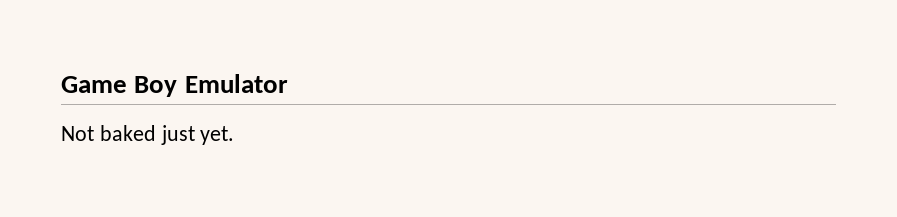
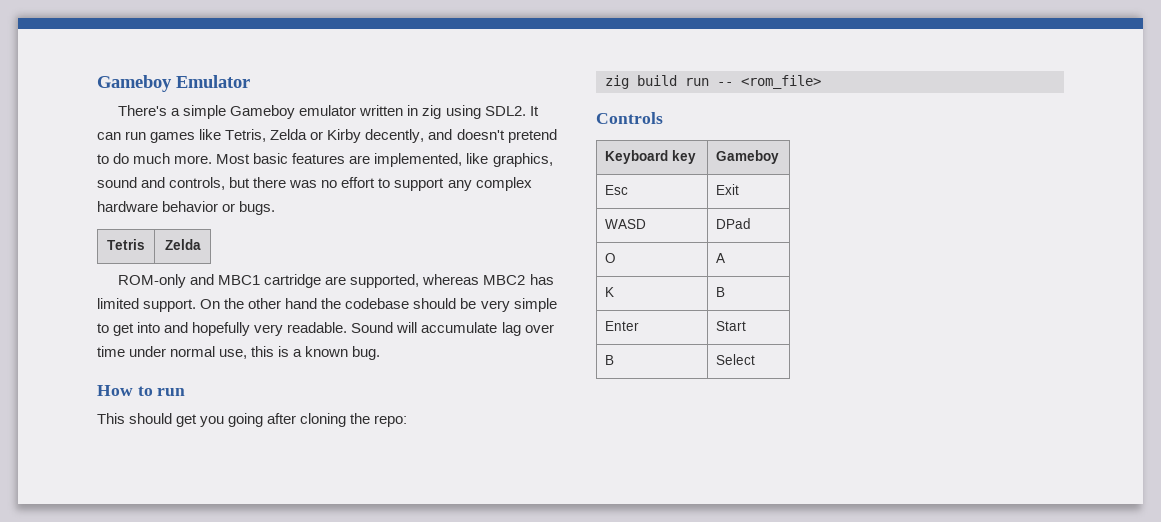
- Game Boy Emulator
+ Gameboy Emulator
- Not baked just yet.
+ There's a simple Gameboy emulator written in zig using SDL2. It can run games like Tetris, Zelda or Kirby decently, and doesn't pretend to do much more. Most basic features are implemented, like graphics, sound and controls, but there was no effort to support any complex hardware behavior or bugs.
+ Tetris | Zelda
+ ROM-only and MBC1 cartridge are supported, whereas MBC2 has limited support. On the other hand the codebase should be very simple to get into and hopefully very readable. Sound will accumulate lag over time under normal use, this is a known bug.
+ How to run
+ This should get you going after cloning the repo:
+ zig build run -- <rom_file>
+ Controls
+ Keyboard key | Gameboy
+ Esc | Exit
+ WASD | DPad
+ O | A
+ K | B
+ Enter | Start
+ B | Select

